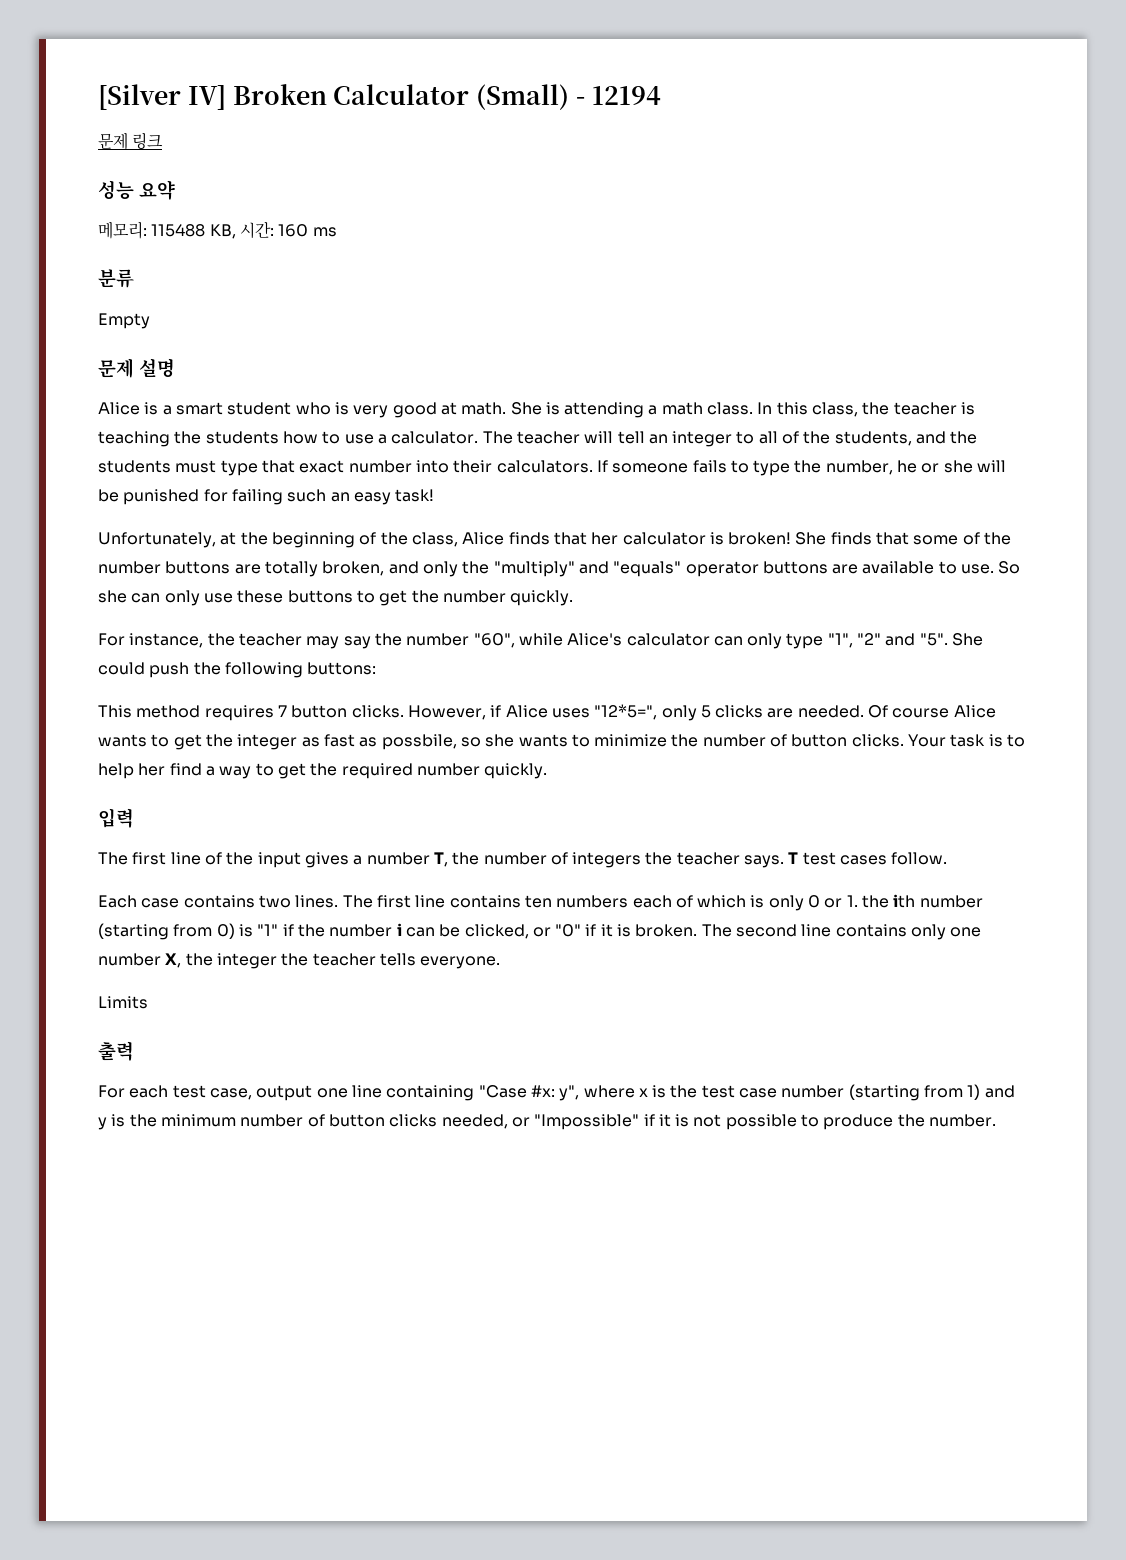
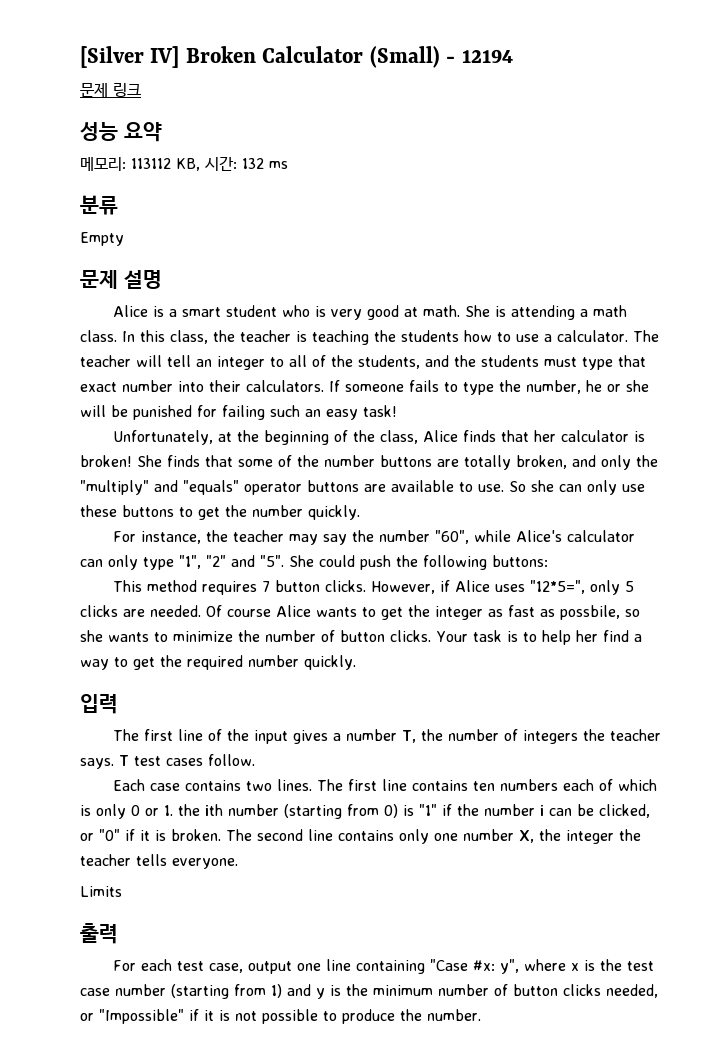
- 메모리: 115488 KB, 시간: 160 ms
+ 메모리: 113112 KB, 시간: 132 ms

